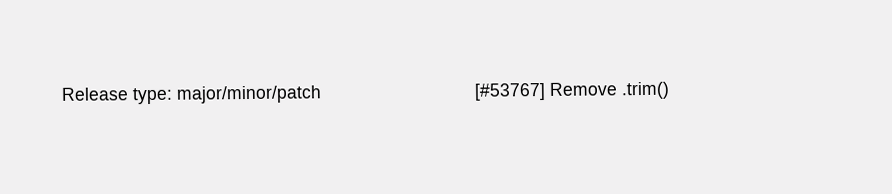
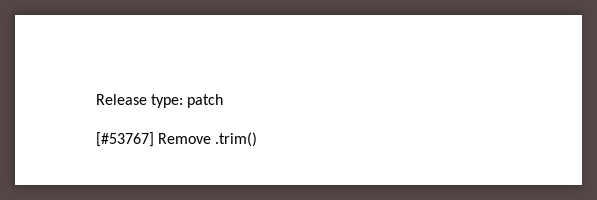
- Release type: major/minor/patch
+ Release type: patch

